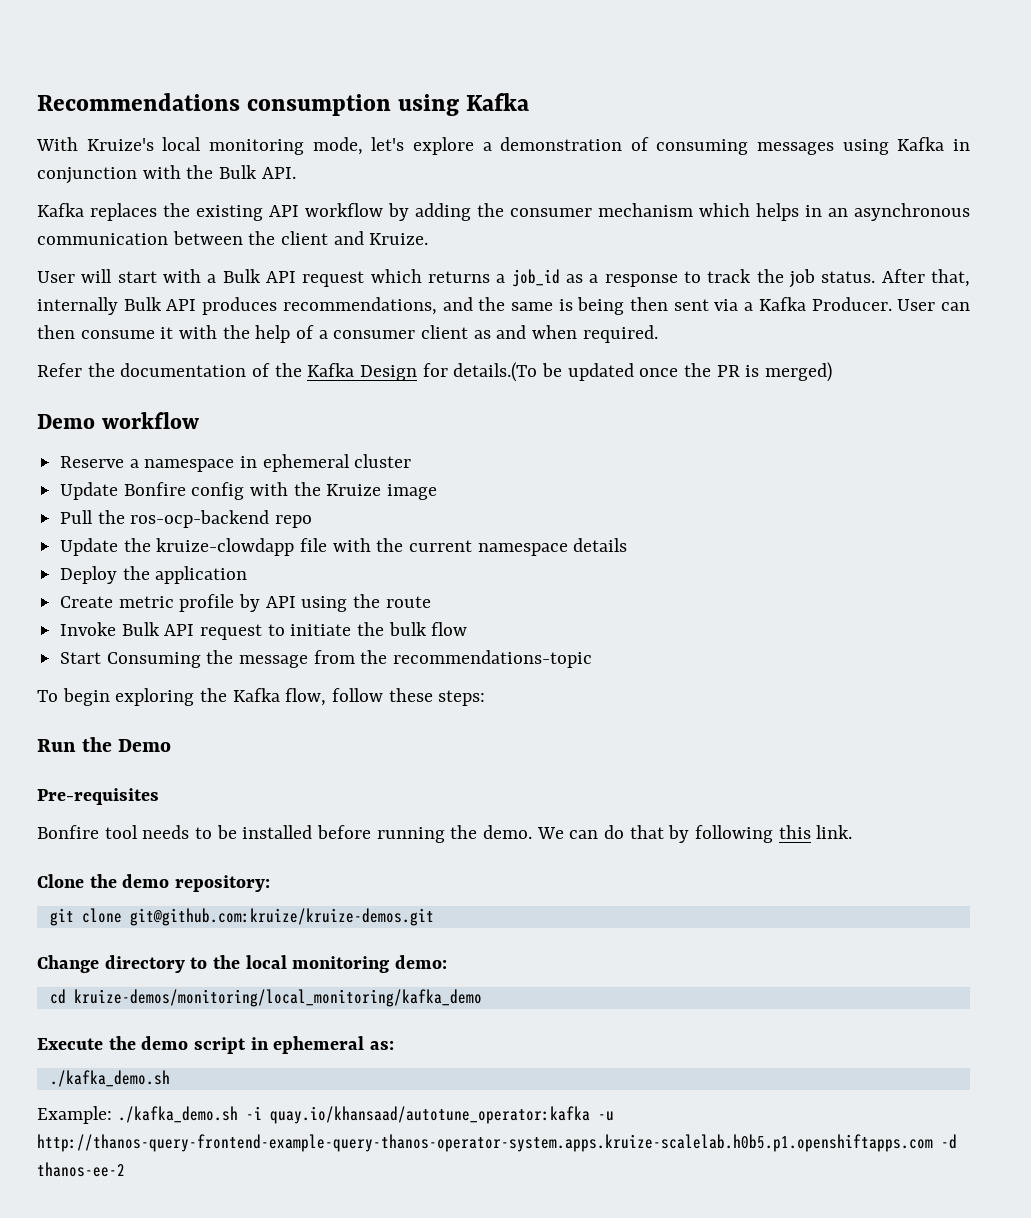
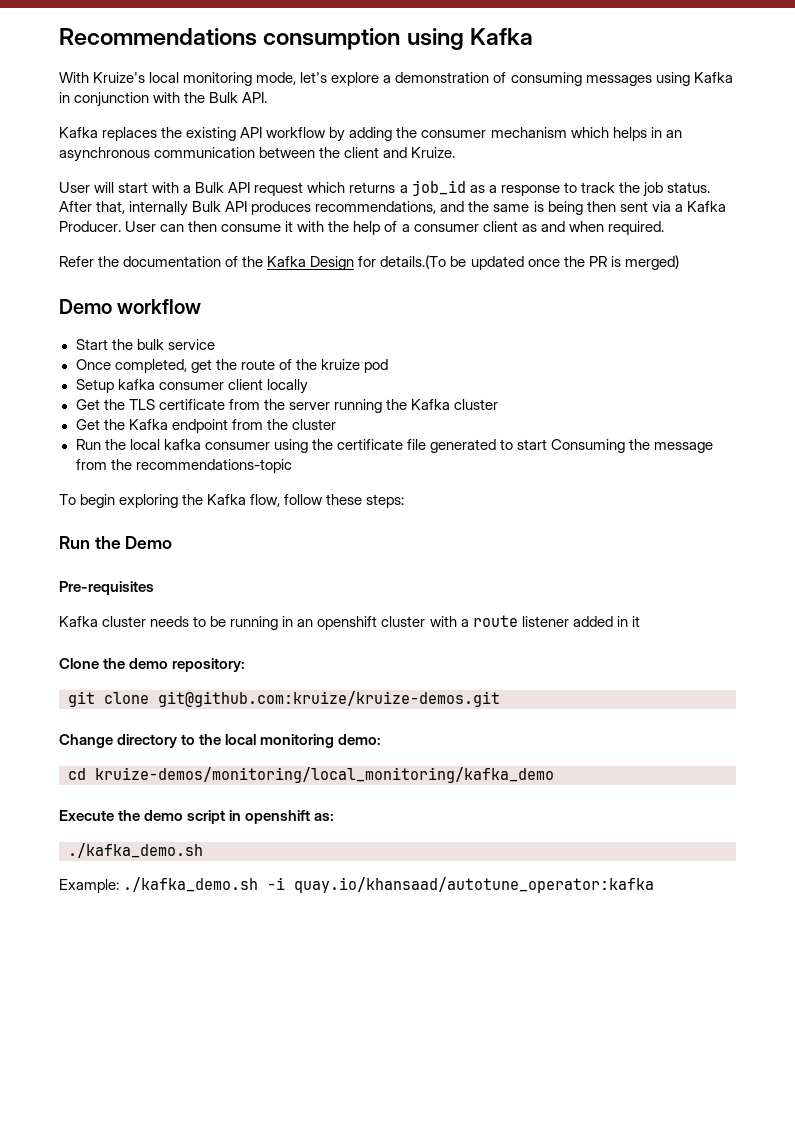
- Reserve a namespace in ephemeral cluster
- Update Bonfire config with the Kruize image
- Pull the ros-ocp-backend repo
- Update the kruize-clowdapp file with the current namespace details
- Deploy the application
- Create metric profile by API using the route
- Invoke Bulk API request to initiate the bulk flow
- Start Consuming the message from the recommendations-topic
+ Start the bulk service
+ Once completed, get the route of the kruize pod
+ Setup kafka consumer client locally
+ Get the TLS certificate from the server running the Kafka cluster
+ Get the Kafka endpoint from the cluster
+ Run the local kafka consumer using the certificate file generated to start Consuming the message from the recommendations-topic
- Bonfire tool needs to be installed before running the demo. We can do that by following this link.
+ Kafka cluster needs to be running in an openshift cluster with a route listener added in it
- Execute the demo script in ephemeral as:
+ Execute the demo script in openshift as:
- Example: ./kafka_demo.sh -i quay.io/khansaad/autotune_operator:kafka -u http://thanos-query-frontend-example-query-thanos-operator-system.apps.kruize-scalelab.h0b5.p1.openshiftapps.com -d thanos-ee-2
+ Example: ./kafka_demo.sh -i quay.io/khansaad/autotune_operator:kafka

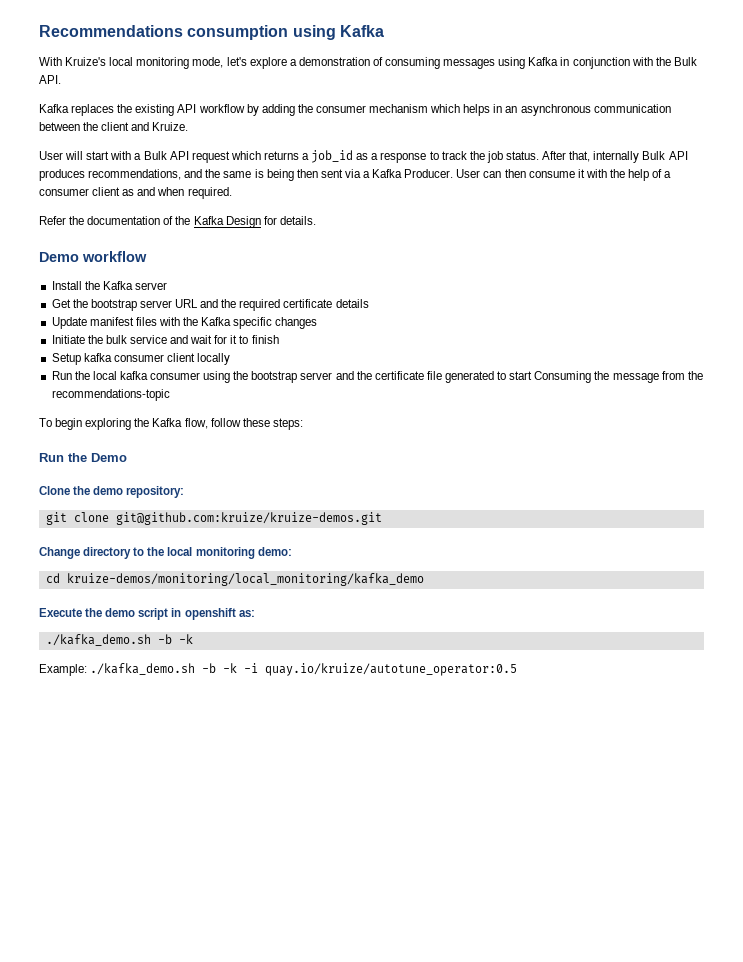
- Refer the documentation of the Kafka Design for details.(To be updated once the PR is merged)
+ Refer the documentation of the Kafka Design for details.
  Demo workflow
- Start the bulk service
- Once completed, get the route of the kruize pod
+ Install the Kafka server
+ Get the bootstrap server URL and the required certificate details
+ Update manifest files with the Kafka specific changes
+ Initiate the bulk service and wait for it to finish
- Get the TLS certificate from the server running the Kafka cluster
- Get the Kafka endpoint from the cluster
- Run the local kafka consumer using the certificate file generated to start Consuming the message from the recommendations-topic
+ Run the local kafka consumer using the bootstrap server and the certificate file generated to start Consuming the message from the recommendations-topic
- Pre-requisites
- Kafka cluster needs to be running in an openshift cluster with a route listener added in it
  Execute the demo script in openshift as:
- ./kafka_demo.sh
+ ./kafka_demo.sh -b -k
- Example: ./kafka_demo.sh -i quay.io/khansaad/autotune_operator:kafka
+ Example: ./kafka_demo.sh -b -k -i quay.io/kruize/autotune_operator:0.5

